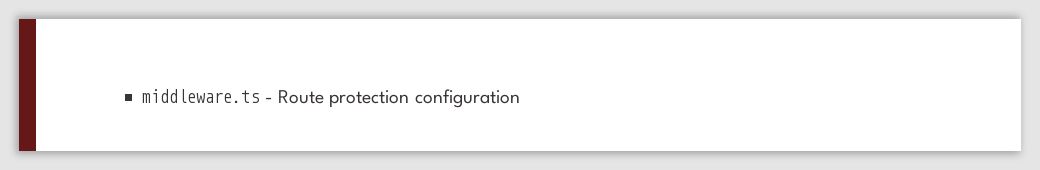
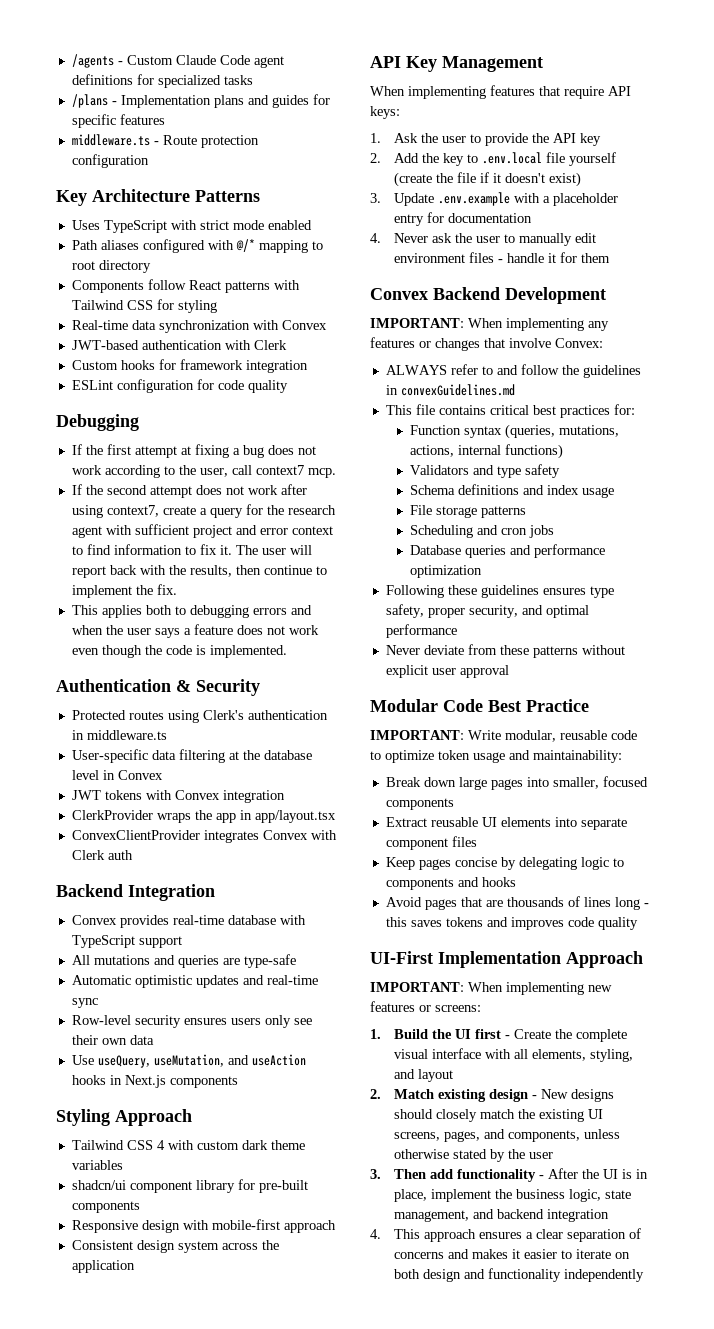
+ /agents - Custom Claude Code agent definitions for specialized tasks
+ /plans - Implementation plans and guides for specific features
+ Key Architecture Patterns
+ Uses TypeScript with strict mode enabled
+ Path aliases configured with @/* mapping to root directory
+ Components follow React patterns with Tailwind CSS for styling
+ Real-time data synchronization with Convex
+ JWT-based authentication with Clerk
+ Custom hooks for framework integration
+ ESLint configuration for code quality
+ Debugging
+ If the first attempt at fixing a bug does not work according to the user, call context7 mcp.
+ If the second attempt does not work after using context7, create a query for the research agent with sufficient project and error context to find information to fix it. The user will report back with the results, then continue to implement the fix.
+ This applies both to debugging errors and when the user says a feature does not work even though the code is implemented.
+ Authentication & Security
+ Protected routes using Clerk's authentication in middleware.ts
+ User-specific data filtering at the database level in Convex
+ JWT tokens with Convex integration
+ ClerkProvider wraps the app in app/layout.tsx
+ ConvexClientProvider integrates Convex with Clerk auth
+ Backend Integration
+ Convex provides real-time database with TypeScript support
+ All mutations and queries are type-safe
+ Automatic optimistic updates and real-time sync
+ Row-level security ensures users only see their own data
+ Use useQuery, useMutation, and useAction hooks in Next.js components
+ Styling Approach
+ Tailwind CSS 4 with custom dark theme variables
+ shadcn/ui component library for pre-built components
+ Responsive design with mobile-first approach
+ Consistent design system across the application
+ API Key Management
+ When implementing features that require API keys:
+ 1. Ask the user to provide the API key
+ 2. Add the key to .env.local file yourself (create the file if it doesn't exist)
+ 3. Update .env.example with a placeholder entry for documentation
+ 4. Never ask the user to manually edit environment files - handle it for them
+ Convex Backend Development
+ IMPORTANT: When implementing any features or changes that involve Convex:
+ ALWAYS refer to and follow the guidelines in convexGuidelines.md
+ This file contains critical best practices for:
+ Function syntax (queries, mutations, actions, internal functions)
+ Validators and type safety
+ Schema definitions and index usage
+ File storage patterns
+ Scheduling and cron jobs
+ Database queries and performance optimization
+ Following these guidelines ensures type safety, proper security, and optimal performance
+ Never deviate from these patterns without explicit user approval
+ Modular Code Best Practice
+ IMPORTANT: Write modular, reusable code to optimize token usage and maintainability:
+ Break down large pages into smaller, focused components
+ Extract reusable UI elements into separate component files
+ Keep pages concise by delegating logic to components and hooks
+ Avoid pages that are thousands of lines long - this saves tokens and improves code quality
+ UI-First Implementation Approach
+ IMPORTANT: When implementing new features or screens:
+ 1. Build the UI first - Create the complete visual interface with all elements, styling, and layout
+ 2. Match existing design - New designs should closely match the existing UI screens, pages, and components, unless otherwise stated by the user
+ 3. Then add functionality - After the UI is in place, implement the business logic, state management, and backend integration
+ 4. This approach ensures a clear separation of concerns and makes it easier to iterate on both design and functionality independently

